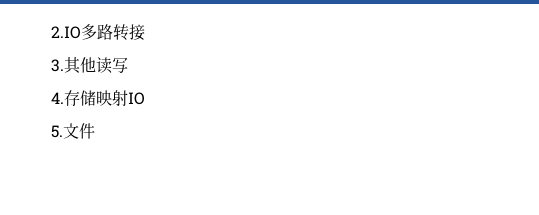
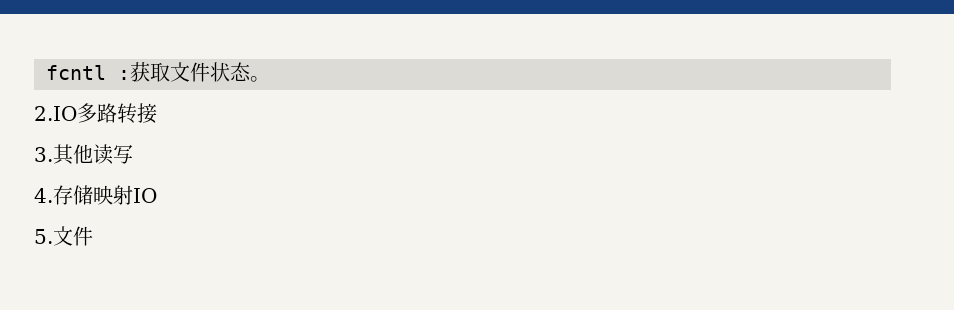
+ fcntl :获取文件状态。

